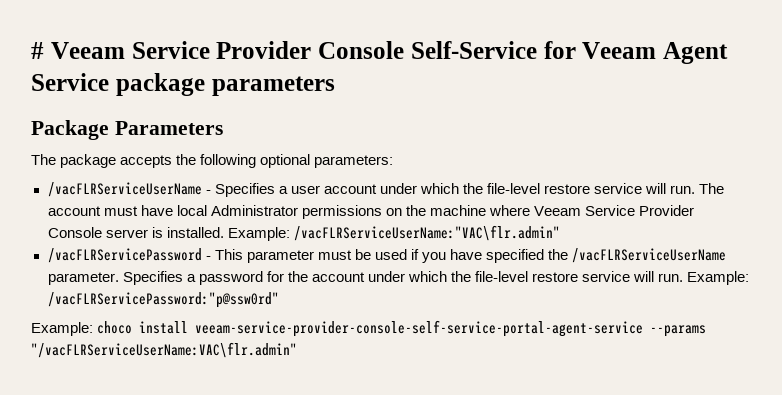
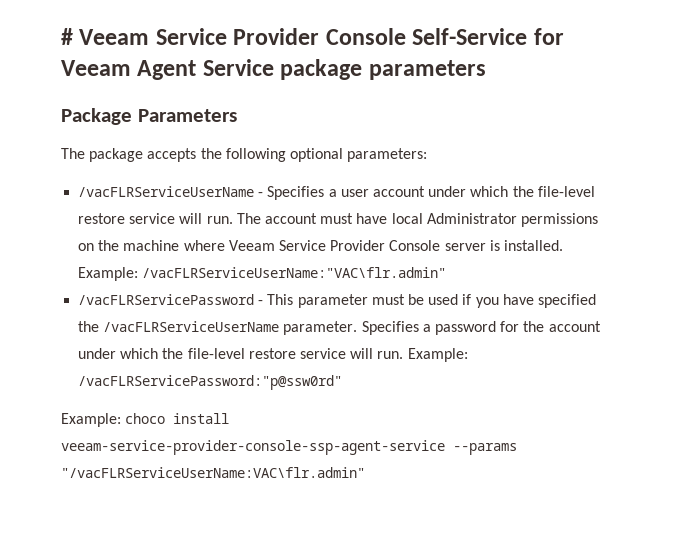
- Example: choco install veeam-service-provider-console-self-service-portal-agent-service --params "/vacFLRServiceUserName:VAC\flr.admin"
+ Example: choco install veeam-service-provider-console-ssp-agent-service --params "/vacFLRServiceUserName:VAC\flr.admin"

